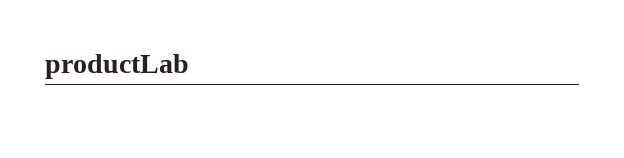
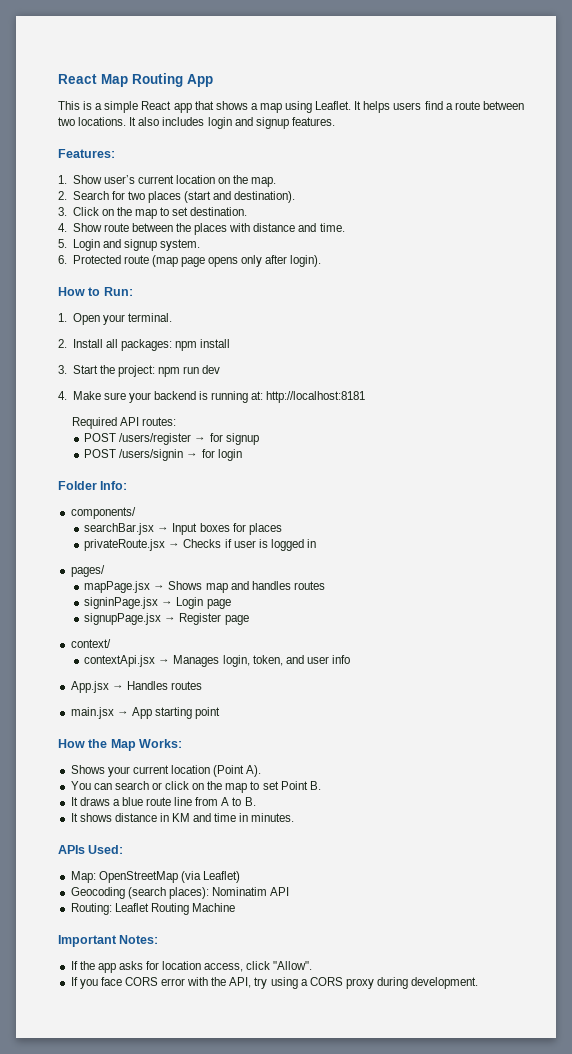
- productLab
+ React Map Routing App
+ This is a simple React app that shows a map using Leaflet. It helps users find a route between two locations. It also includes login and signup features.
+ Features:
+ 1. Show user’s current location on the map.
+ 2. Search for two places (start and destination).
+ 3. Click on the map to set destination.
+ 4. Show route between the places with distance and time.
+ 5. Login and signup system.
+ 6. Protected route (map page opens only after login).
+ How to Run:
+ 1. Open your terminal.
+ 2. Install all packages: npm install
+ 3. Start the project: npm run dev
+ 4. Make sure your backend is running at: http://localhost:8181
+ Required API routes:
+ POST /users/register → for signup
+ POST /users/signin → for login
+ Folder Info:
+ components/
+ searchBar.jsx → Input boxes for places
+ privateRoute.jsx → Checks if user is logged in
+ pages/
+ mapPage.jsx → Shows map and handles routes
+ signinPage.jsx → Login page
+ signupPage.jsx → Register page
+ context/
+ contextApi.jsx → Manages login, token, and user info
+ App.jsx → Handles routes
+ main.jsx → App starting point
+ How the Map Works:
+ Shows your current location (Point A).
+ You can search or click on the map to set Point B.
+ It draws a blue route line from A to B.
+ It shows distance in KM and time in minutes.
+ APIs Used:
+ Map: OpenStreetMap (via Leaflet)
+ Geocoding (search places): Nominatim API
+ Routing: Leaflet Routing Machine
+ Important Notes:
+ If the app asks for location access, click "Allow".
+ If you face CORS error with the API, try using a CORS proxy during development.

